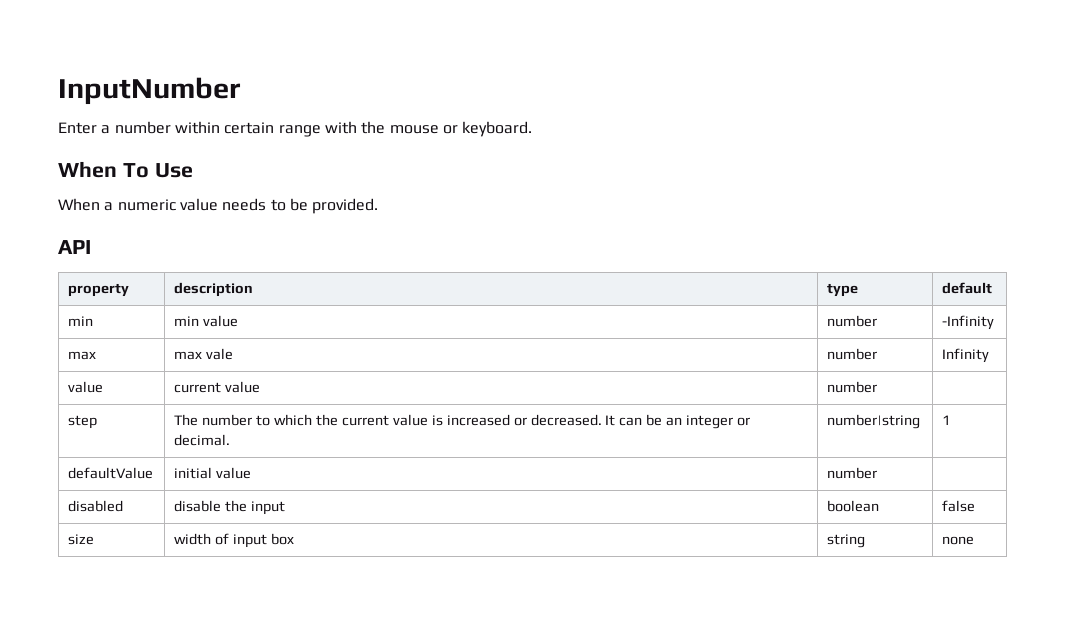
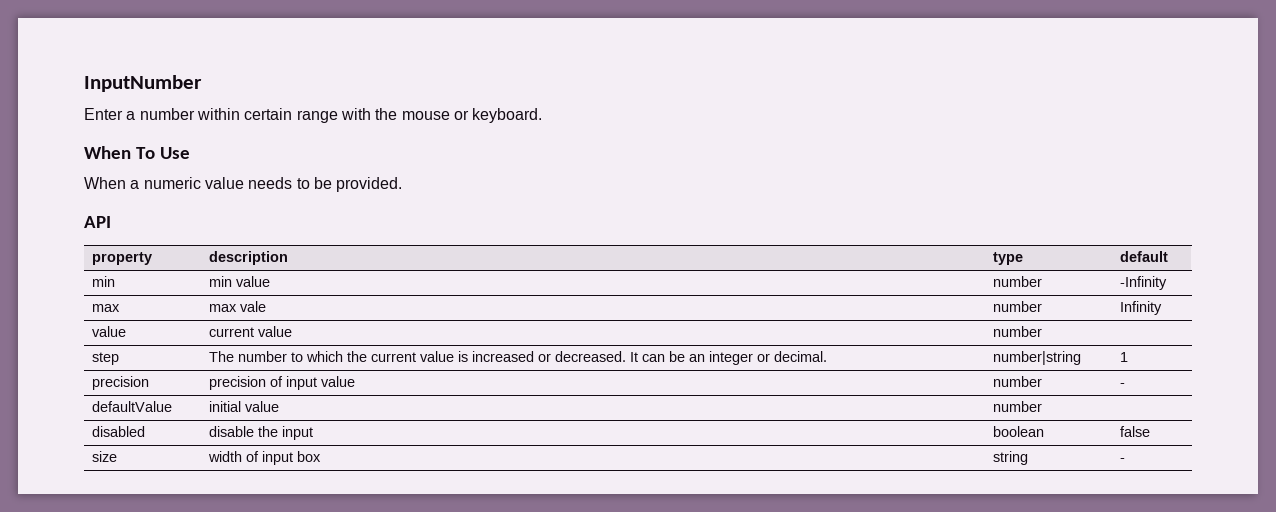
+ precision | precision of input value | number | -
- size | width of input box | string | none
+ size | width of input box | string | -

